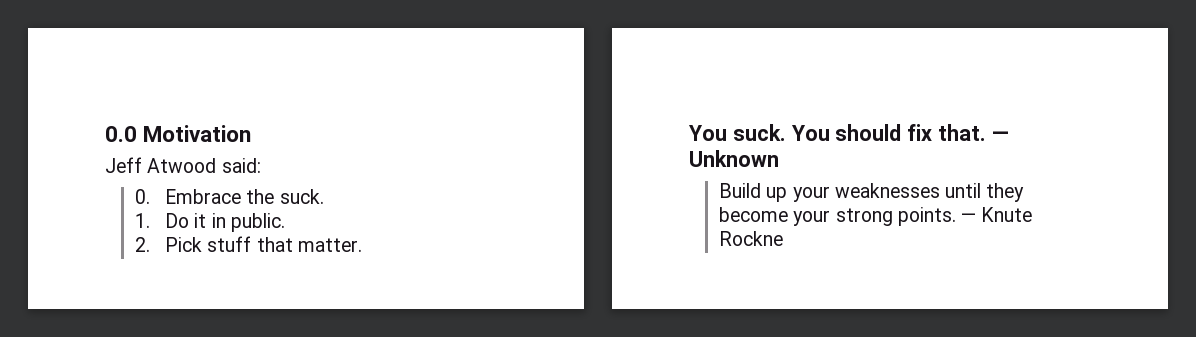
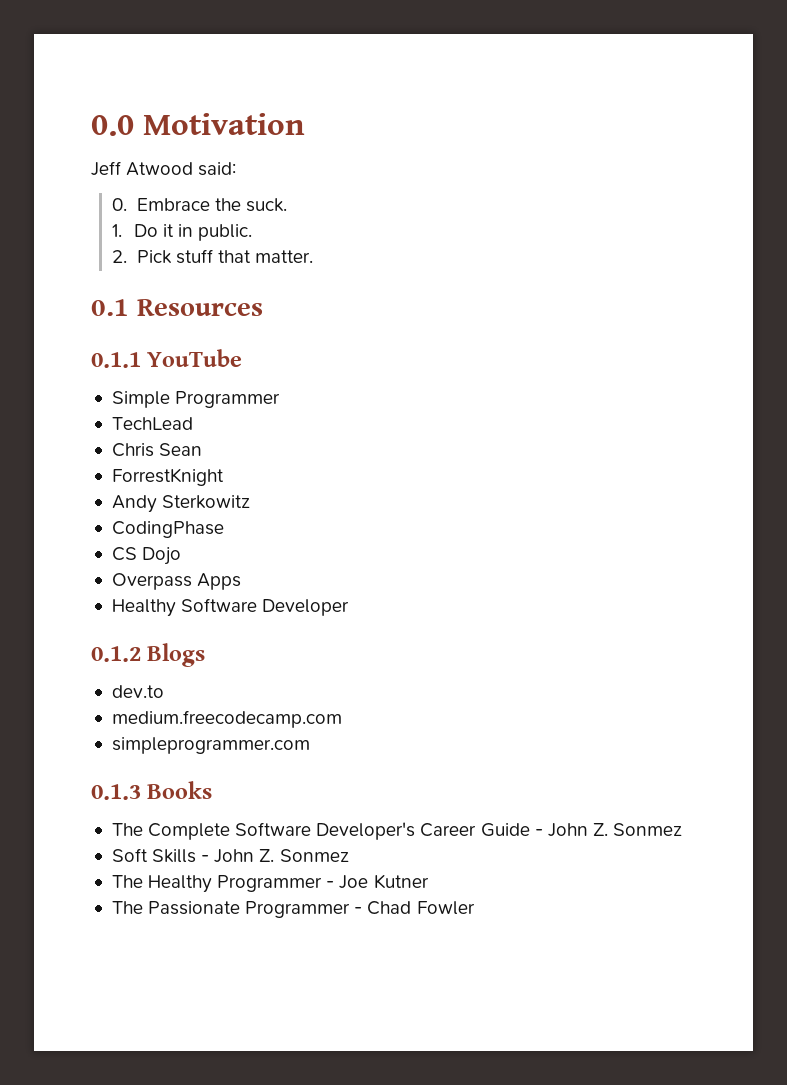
- You suck. You should fix that. ― Unknown
- Build up your weaknesses until they become your strong points. ― Knute Rockne
+ 0.1 Resources
+ 0.1.1 YouTube
+ Simple Programmer
+ TechLead
+ Chris Sean
+ ForrestKnight
+ Andy Sterkowitz
+ CodingPhase
+ CS Dojo
+ Overpass Apps
+ Healthy Software Developer
+ 0.1.2 Blogs
+ dev.to
+ medium.freecodecamp.com
+ simpleprogrammer.com
+ 0.1.3 Books
+ The Complete Software Developer's Career Guide - John Z. Sonmez
+ Soft Skills - John Z. Sonmez
+ The Healthy Programmer - Joe Kutner
+ The Passionate Programmer - Chad Fowler

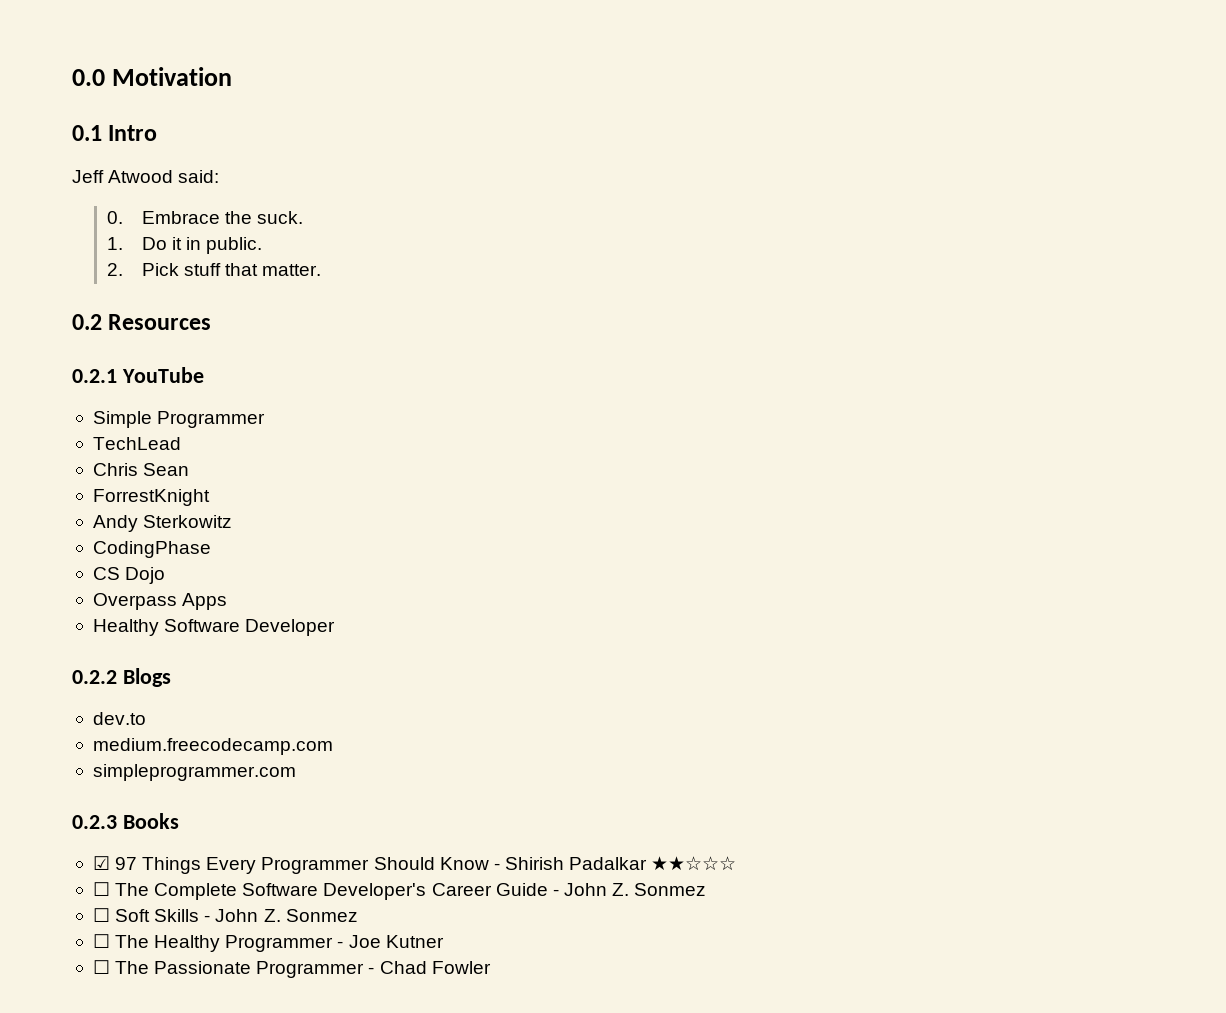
+ 0.1 Intro
- 0.1 Resources
+ 0.2 Resources
- 0.1.1 YouTube
+ 0.2.1 YouTube
- 0.1.2 Blogs
+ 0.2.2 Blogs
- 0.1.3 Books
+ 0.2.3 Books
- The Complete Software Developer's Career Guide - John Z. Sonmez
+ ☑ 97 Things Every Programmer Should Know - Shirish Padalkar ★★☆☆☆
+ ☐ The Complete Software Developer's Career Guide - John Z. Sonmez
- Soft Skills - John Z. Sonmez
+ ☐ Soft Skills - John Z. Sonmez
- The Healthy Programmer - Joe Kutner
+ ☐ The Healthy Programmer - Joe Kutner
- The Passionate Programmer - Chad Fowler
+ ☐ The Passionate Programmer - Chad Fowler

